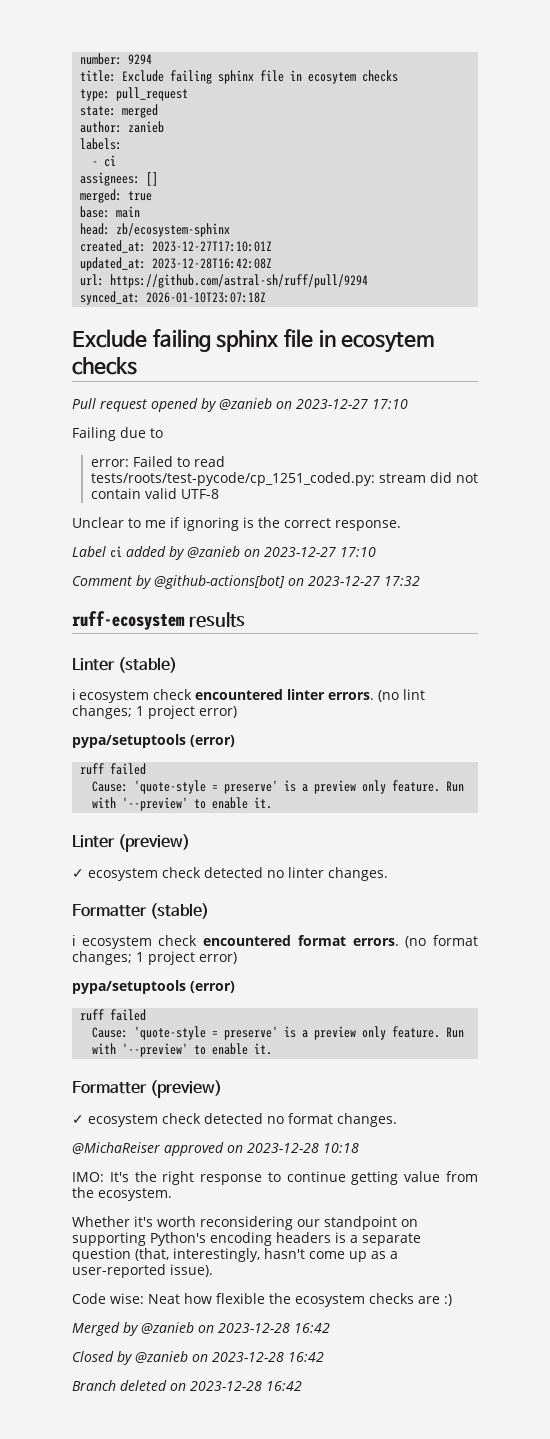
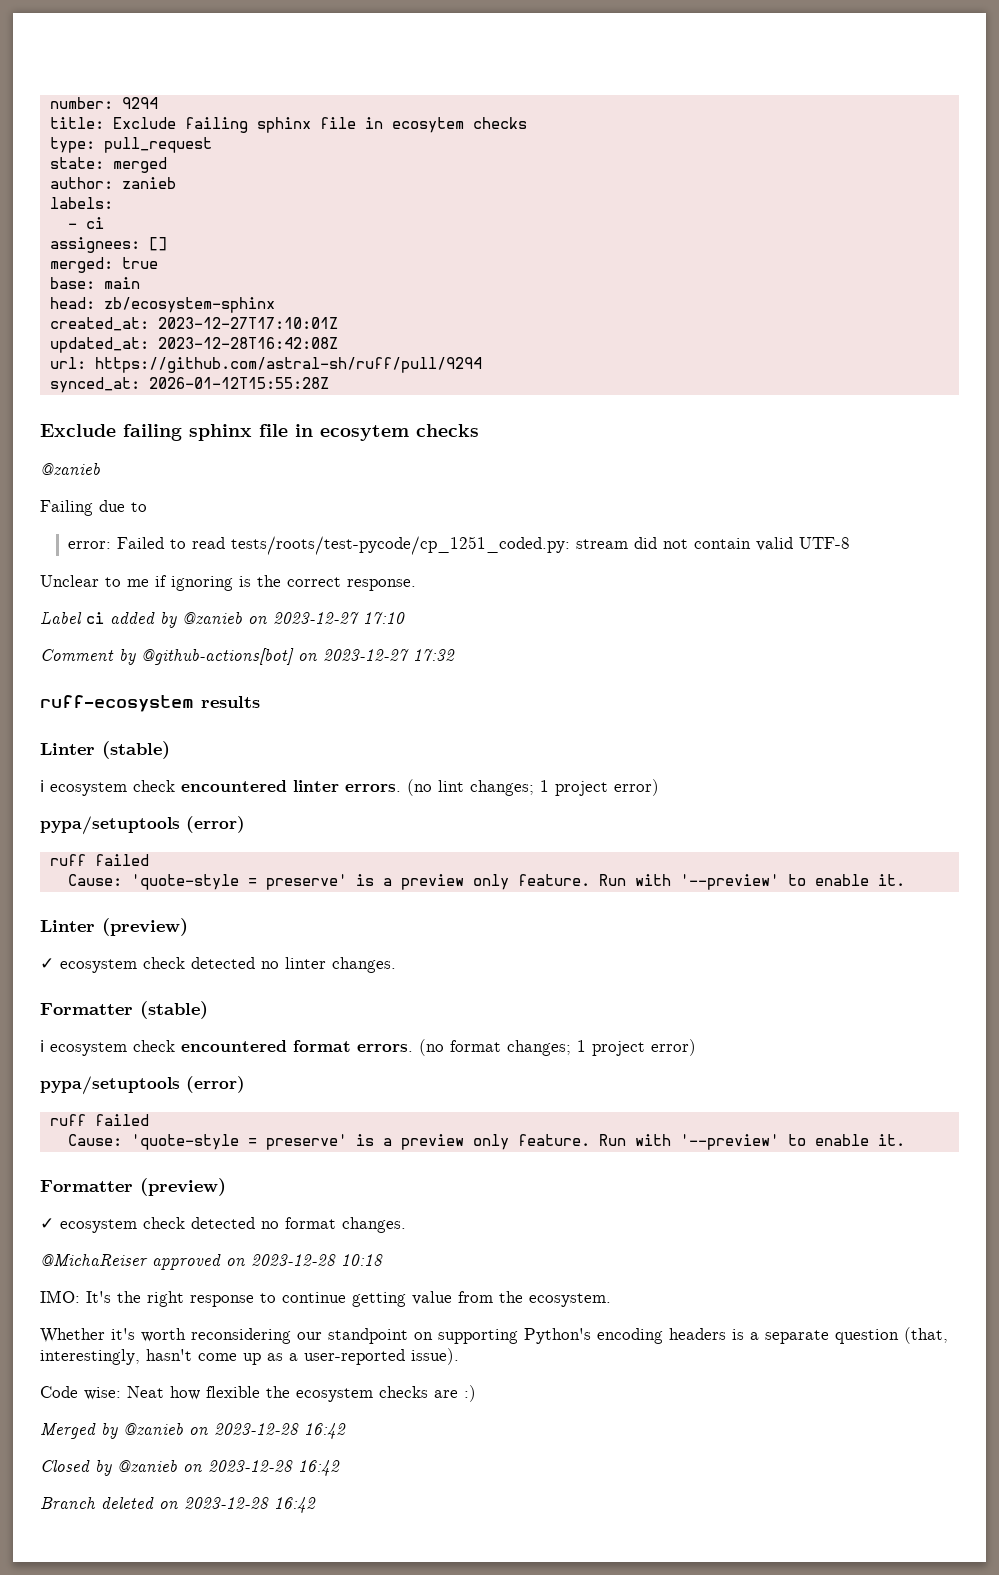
- synced_at: 2026-01-10T23:07:18Z
+ synced_at: 2026-01-12T15:55:28Z
  Exclude failing sphinx file in ecosytem checks
- Pull request opened by @zanieb on 2023-12-27 17:10
+ @zanieb

